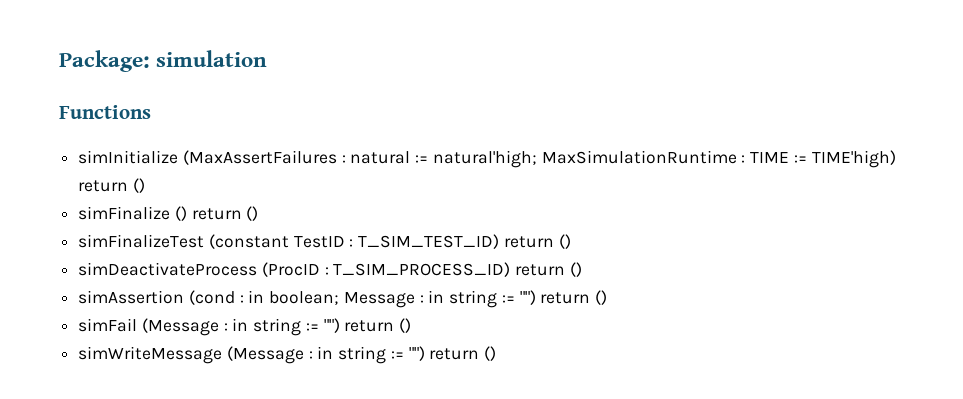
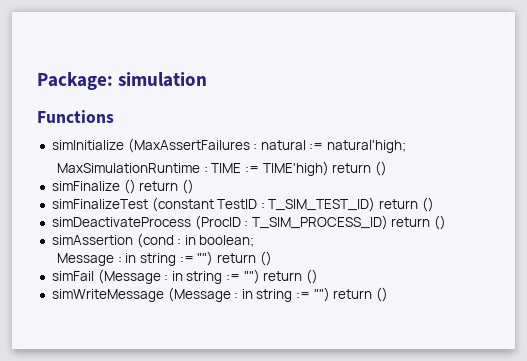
- simInitialize (MaxAssertFailures : natural := natural'high; MaxSimulationRuntime : TIME := TIME'high) return ()
+ simInitialize (MaxAssertFailures : natural := natural'high;
+ MaxSimulationRuntime : TIME := TIME'high) return ()
- simAssertion (cond : in boolean; Message : in string := "") return ()
+ simAssertion (cond : in boolean;
+ Message : in string := "") return ()

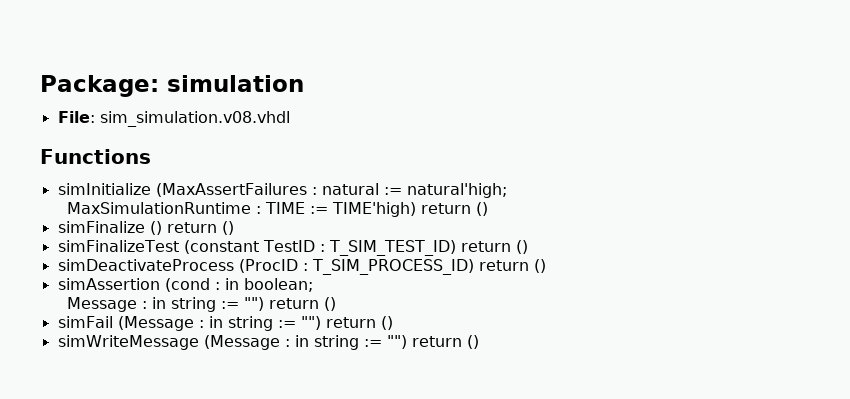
+ File: sim_simulation.v08.vhdl

